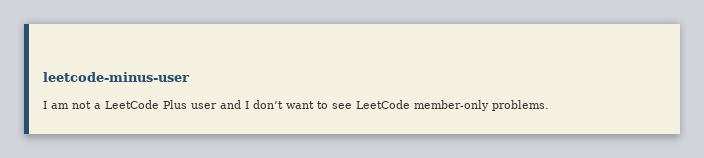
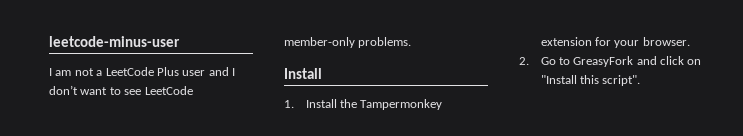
  I am not a LeetCode Plus user and I don’t want to see LeetCode member-only problems.
+ Install
+ 1. Install the Tampermonkey extension for your browser.
+ 2. Go to GreasyFork and click on "Install this script".

